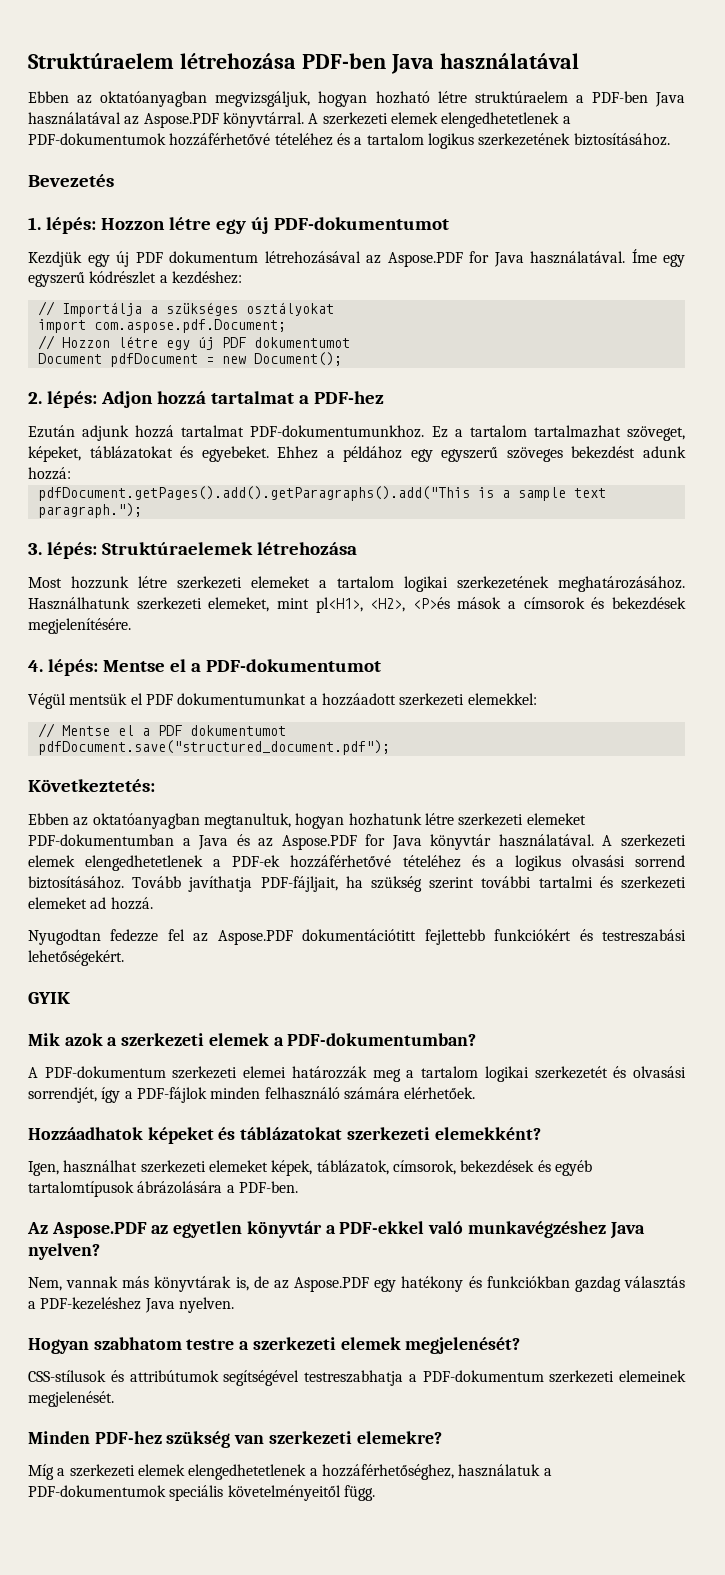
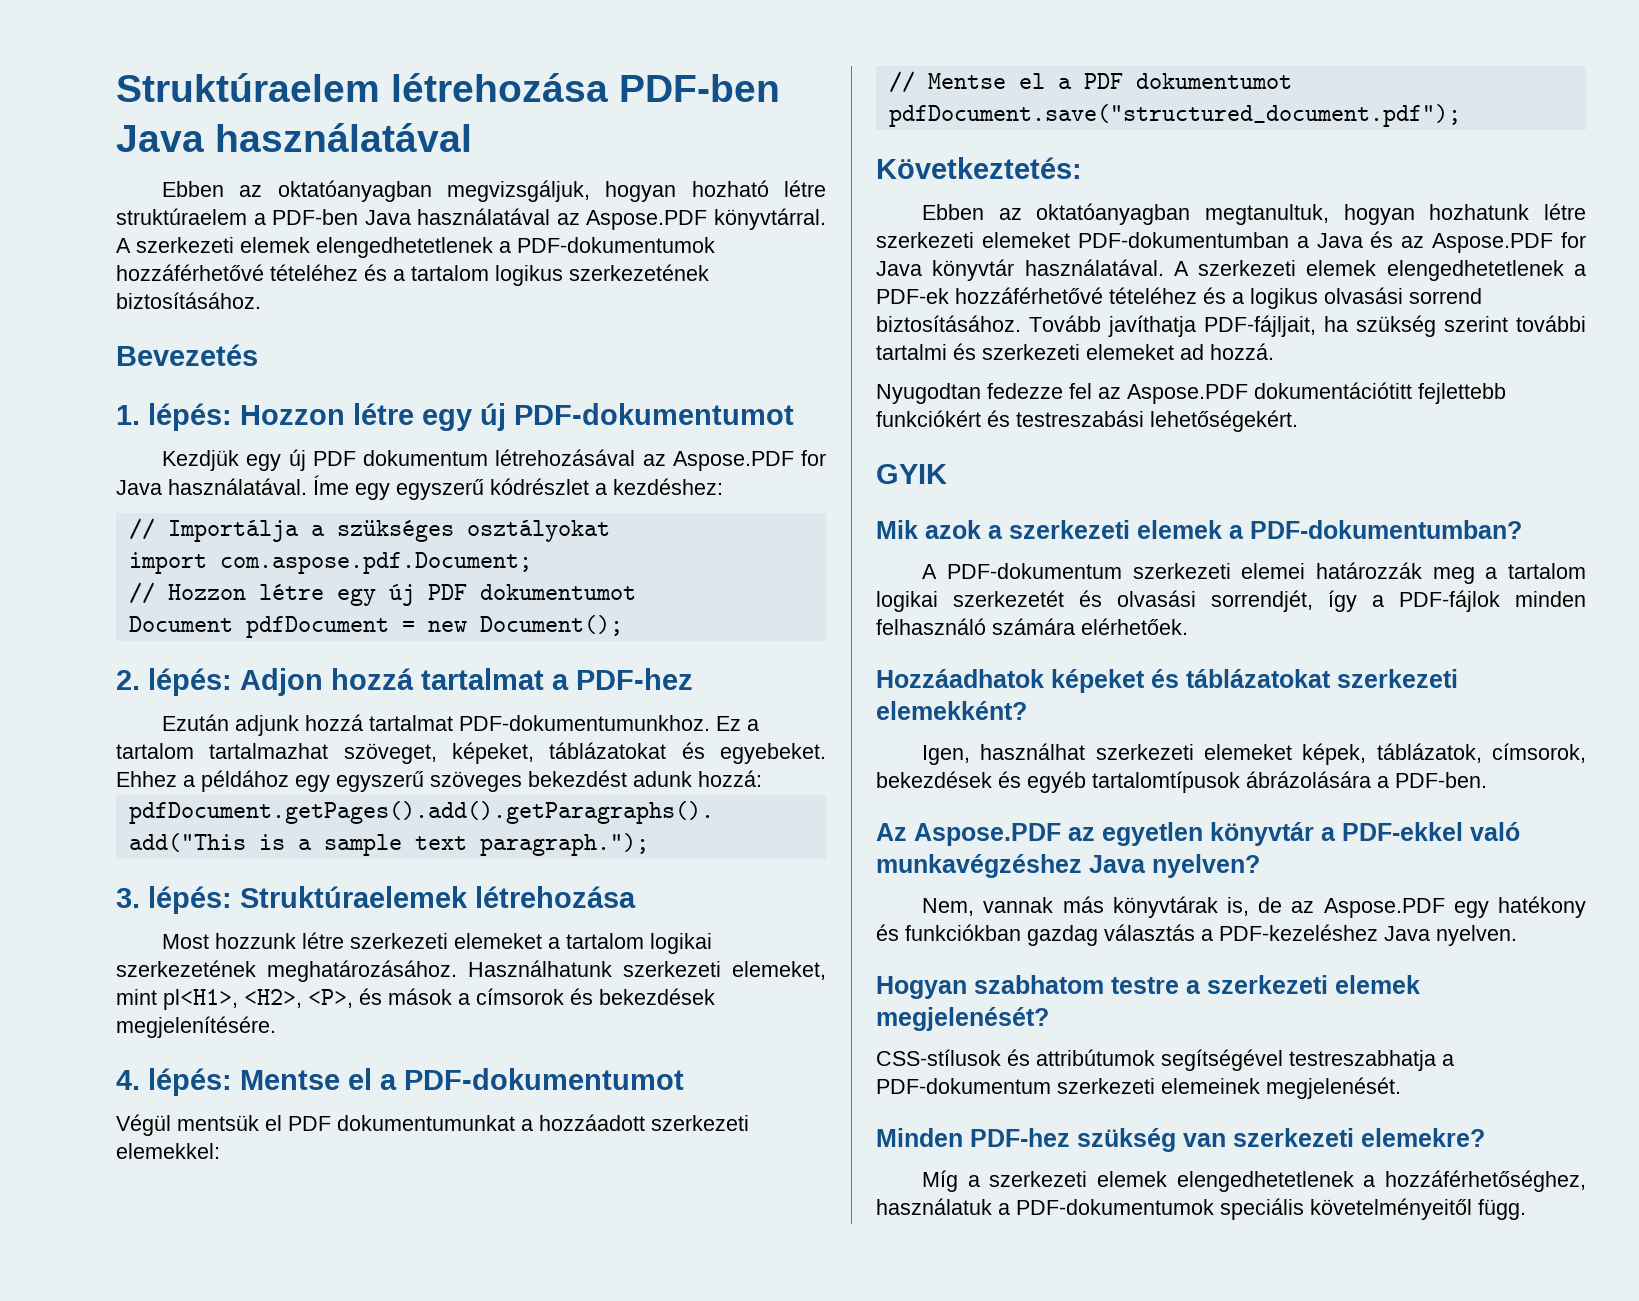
- Használhatunk szerkezeti elemeket, mint pl<H1>, <H2>, <P>és mások a címsorok és bekezdések megjelenítésére.
+ Használhatunk szerkezeti elemeket, mint pl<H1>, <H2>, <P>, és mások a címsorok és bekezdések megjelenítésére.

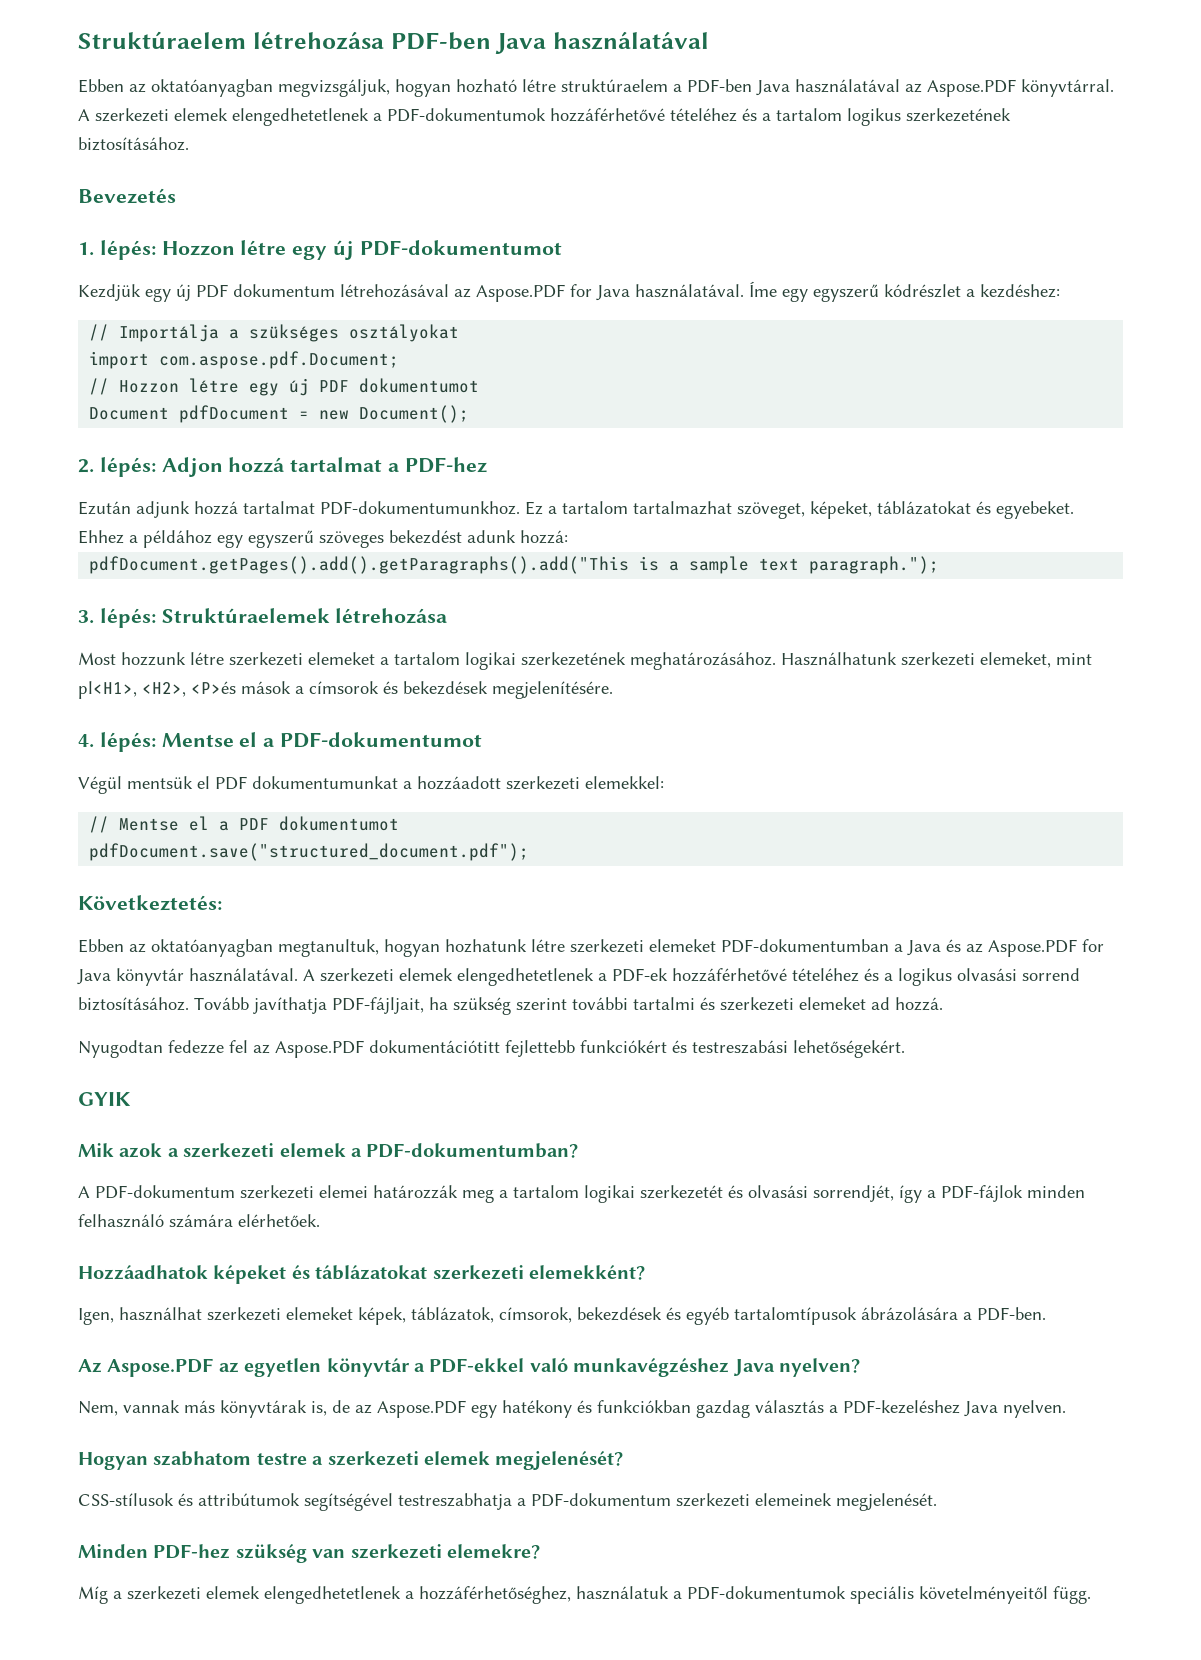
- Használhatunk szerkezeti elemeket, mint pl<H1>, <H2>, <P>, és mások a címsorok és bekezdések megjelenítésére.
+ Használhatunk szerkezeti elemeket, mint pl<H1>, <H2>, <P>és mások a címsorok és bekezdések megjelenítésére.

